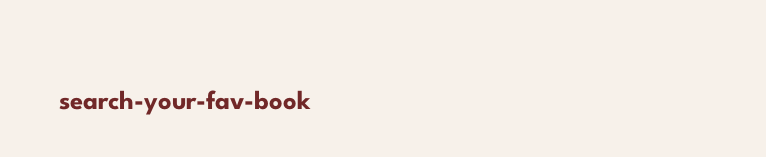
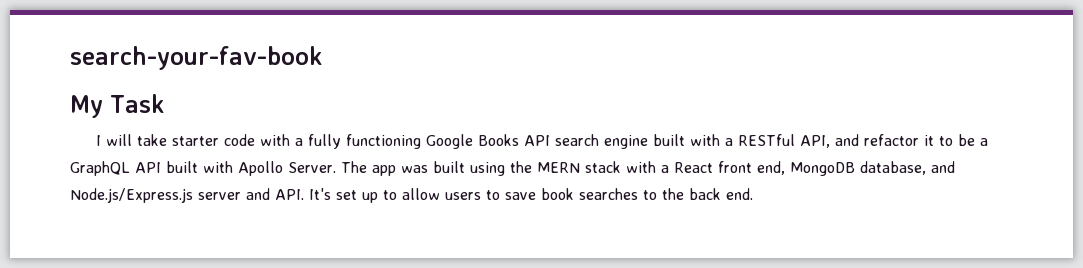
+ My Task
+ I will take starter code with a fully functioning Google Books API search engine built with a RESTful API, and refactor it to be a GraphQL API built with Apollo Server. The app was built using the MERN stack with a React front end, MongoDB database, and Node.js/Express.js server and API. It's set up to allow users to save book searches to the back end.

